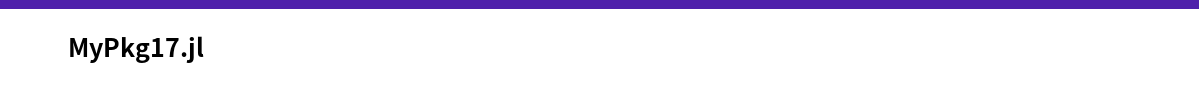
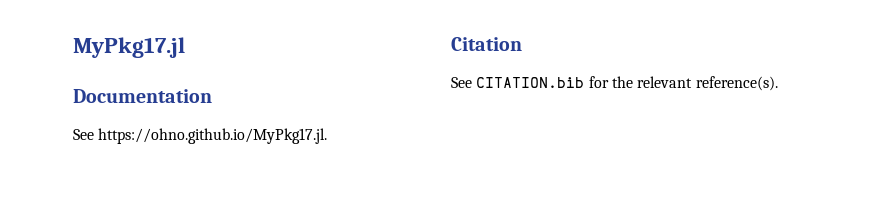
+ Documentation
+ See https://ohno.github.io/MyPkg17.jl.
+ Citation
+ See CITATION.bib for the relevant reference(s).

